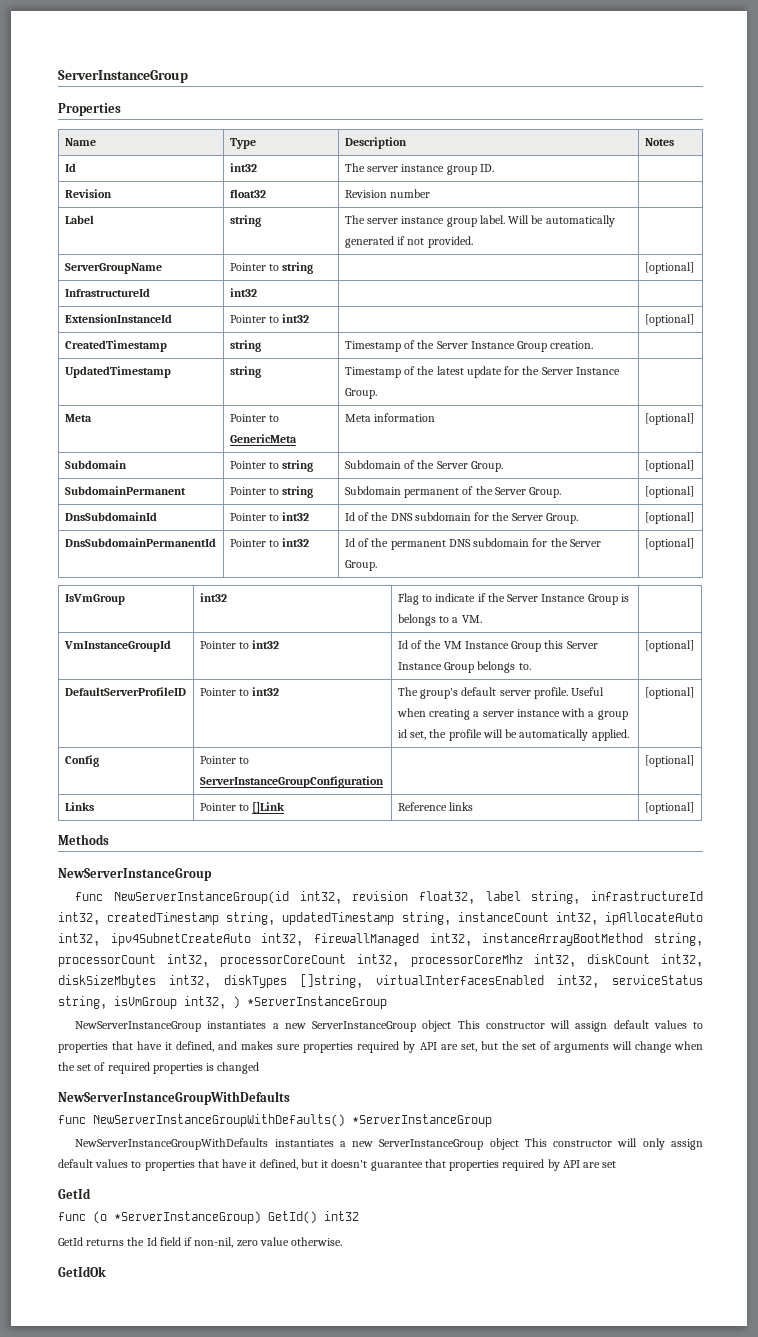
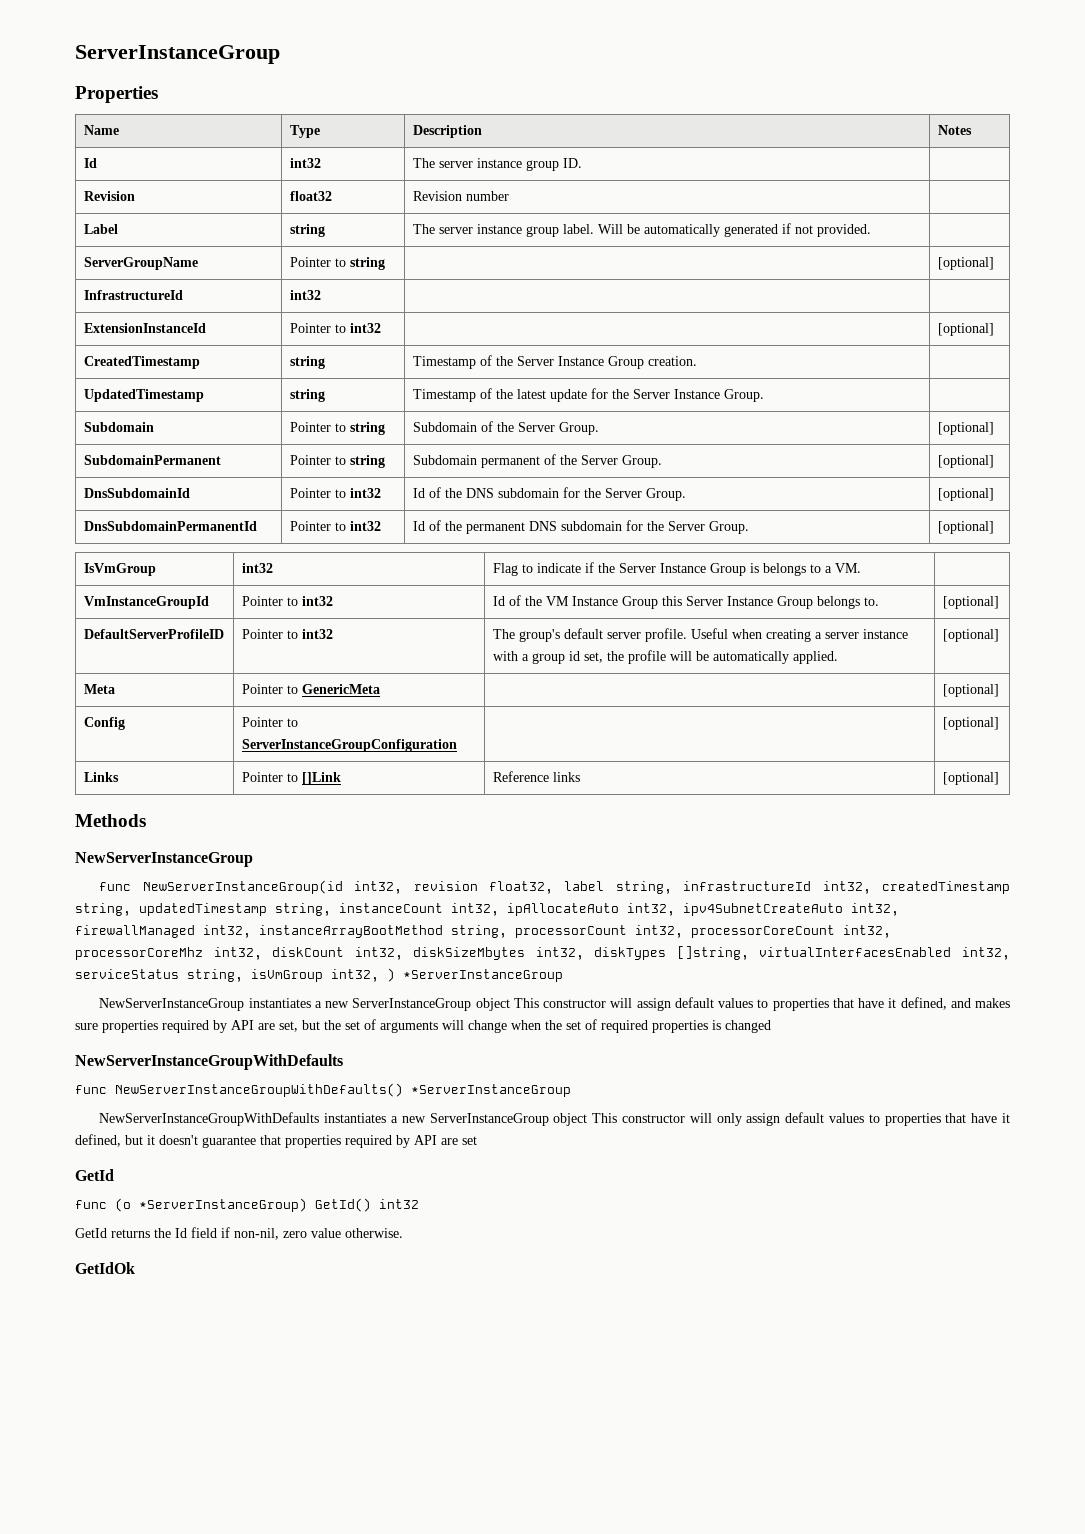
- Meta | Pointer to GenericMeta | Meta information | [optional]
+ Meta | Pointer to GenericMeta | | [optional]

